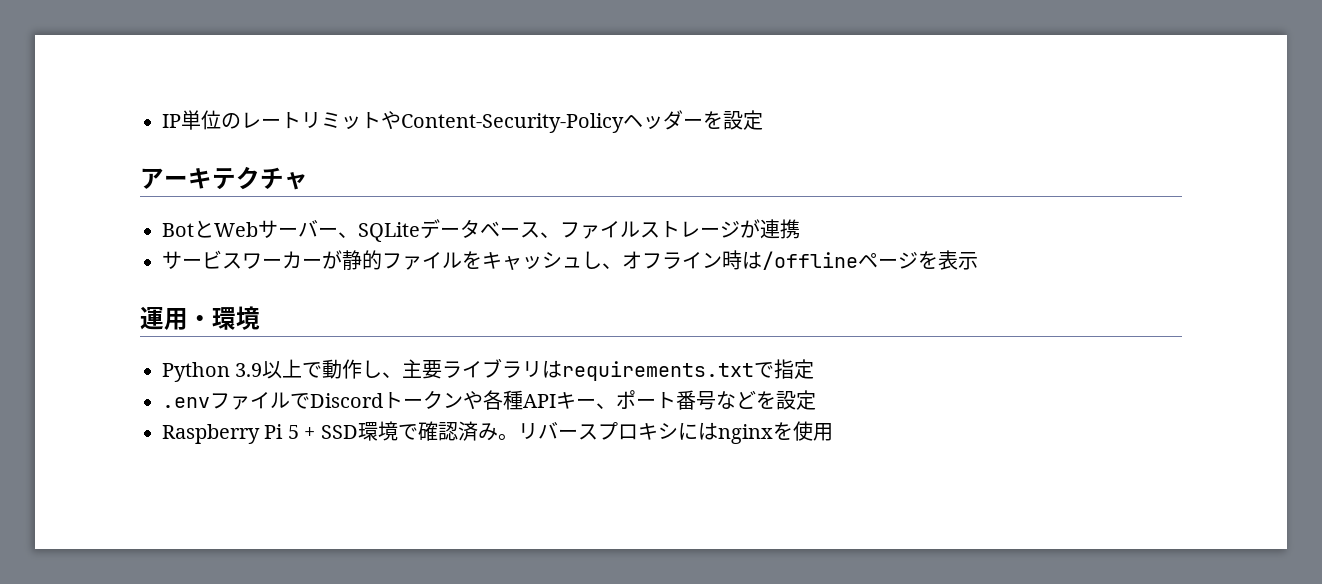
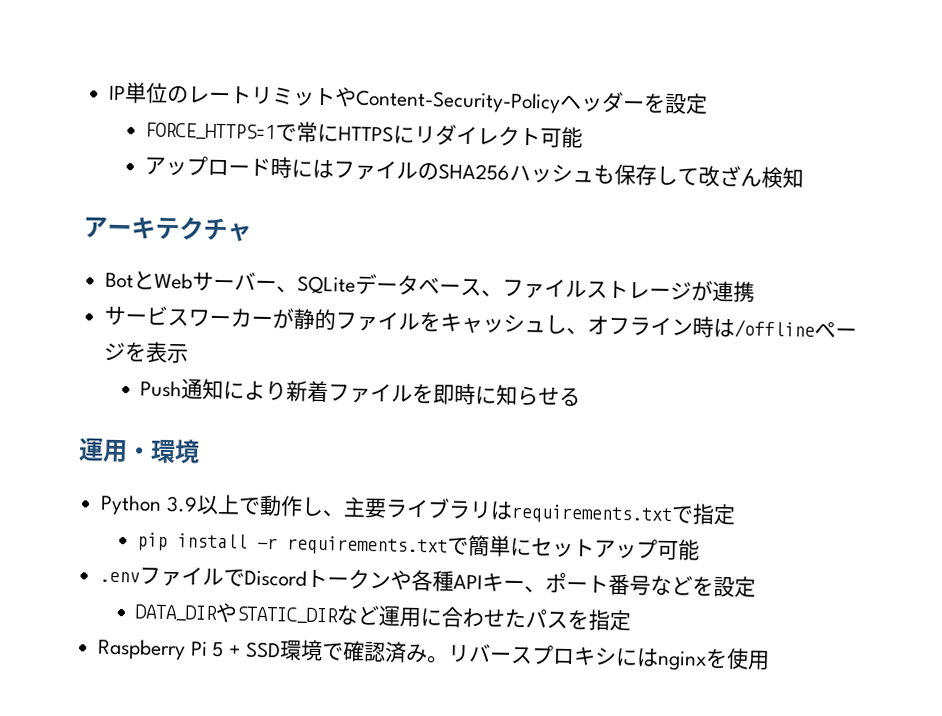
+ FORCE_HTTPS=1で常にHTTPSにリダイレクト可能
+ アップロード時にはファイルのSHA256ハッシュも保存して改ざん検知
+ Push通知により新着ファイルを即時に知らせる
+ pip install -r requirements.txtで簡単にセットアップ可能
+ DATA_DIRやSTATIC_DIRなど運用に合わせたパスを指定

